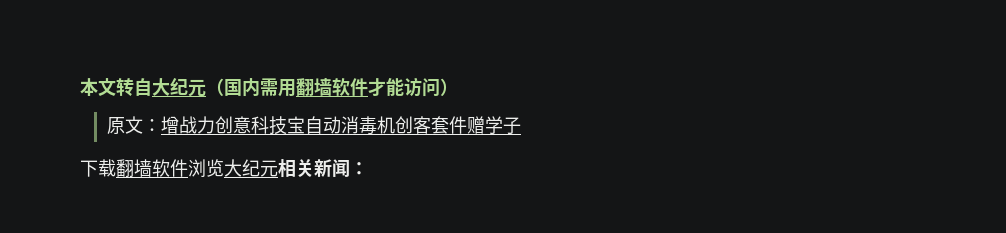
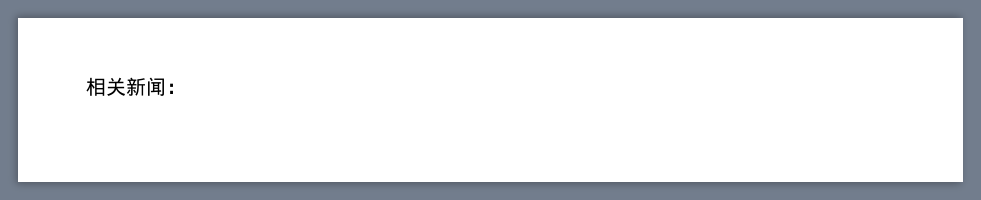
- 本文转自大纪元（国内需用翻墙软件才能访问）
- 原文：增战力创意科技宝自动消毒机创客套件赠学子
- 下载翻墙软件浏览大纪元相关新闻：
+ 相关新闻：

